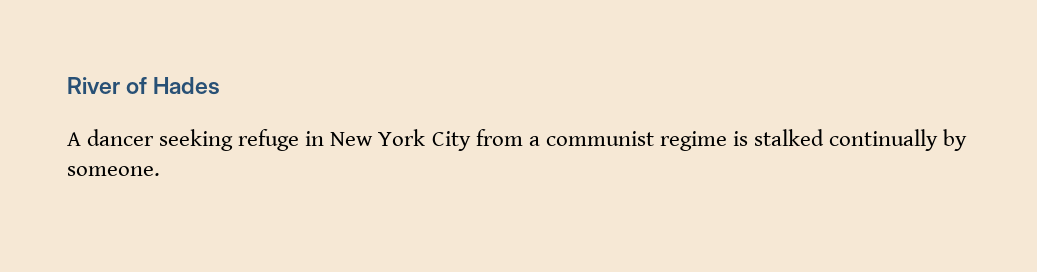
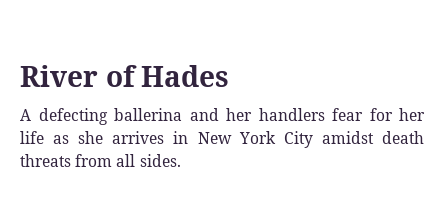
- A dancer seeking refuge in New York City from a communist regime is stalked continually by someone.
+ A defecting ballerina and her handlers fear for her life as she arrives in New York City amidst death threats from all sides.

